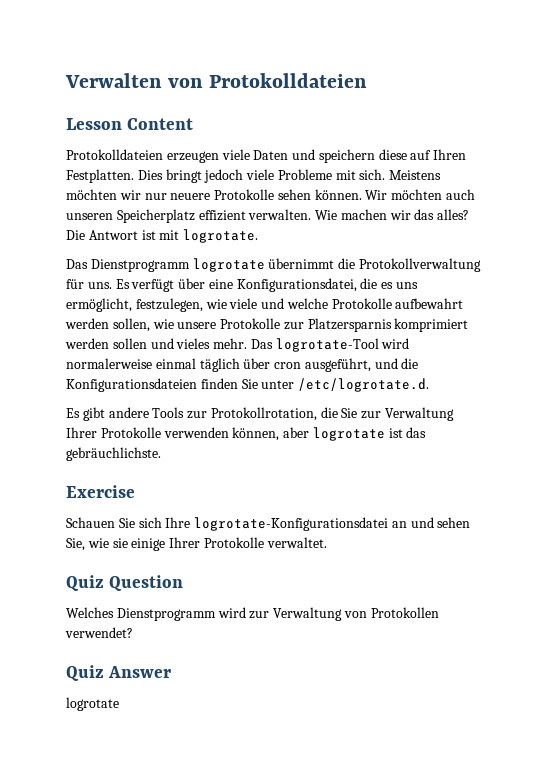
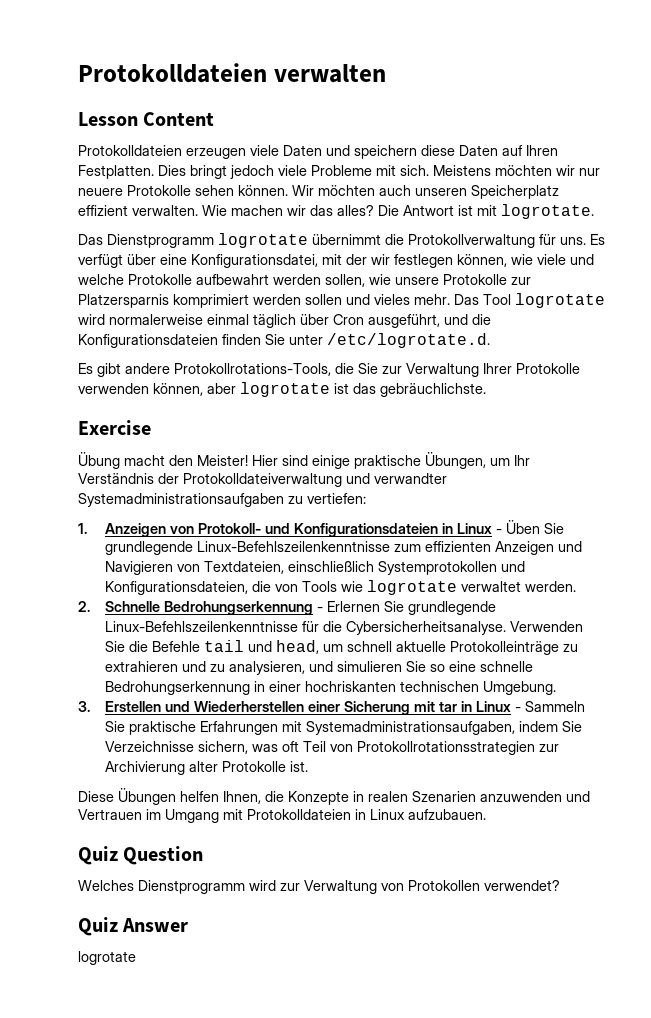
- Verwalten von Protokolldateien
+ Protokolldateien verwalten
- Protokolldateien erzeugen viele Daten und speichern diese auf Ihren Festplatten.
+ Protokolldateien erzeugen viele Daten und speichern diese Daten auf Ihren Festplatten.
- Es verfügt über eine Konfigurationsdatei, die es uns ermöglicht, festzulegen, wie viele und welche Protokolle aufbewahrt werden sollen, wie unsere Protokolle zur Platzersparnis komprimiert werden sollen und vieles mehr.
+ Es verfügt über eine Konfigurationsdatei, mit der wir festlegen können, wie viele und welche Protokolle aufbewahrt werden sollen, wie unsere Protokolle zur Platzersparnis komprimiert werden sollen und vieles mehr.
- Das logrotate-Tool wird normalerweise einmal täglich über cron ausgeführt, und die Konfigurationsdateien finden Sie unter /etc/logrotate.d.
+ Das Tool logrotate wird normalerweise einmal täglich über Cron ausgeführt, und die Konfigurationsdateien finden Sie unter /etc/logrotate.d.
- Es gibt andere Tools zur Protokollrotation, die Sie zur Verwaltung Ihrer Protokolle verwenden können, aber logrotate ist das gebräuchlichste.
+ Es gibt andere Protokollrotations-Tools, die Sie zur Verwaltung Ihrer Protokolle verwenden können, aber logrotate ist das gebräuchlichste.
- Schauen Sie sich Ihre logrotate-Konfigurationsdatei an und sehen Sie, wie sie einige Ihrer Protokolle verwaltet.
+ Übung macht den Meister! Hier sind einige praktische Übungen, um Ihr Verständnis der Protokolldateiverwaltung und verwandter Systemadministrationsaufgaben zu vertiefen:
+ 1. Anzeigen von Protokoll- und Konfigurationsdateien in Linux - Üben Sie grundlegende Linux-Befehlszeilenkenntnisse zum effizienten Anzeigen und Navigieren von Textdateien, einschließlich Systemprotokollen und Konfigurationsdateien, die von Tools wie logrotate verwaltet werden.
+ 2. Schnelle Bedrohungserkennung - Erlernen Sie grundlegende Linux-Befehlszeilenkenntnisse für die Cybersicherheitsanalyse. Verwenden Sie die Befehle tail und head, um schnell aktuelle Protokolleinträge zu extrahieren und zu analysieren, und simulieren Sie so eine schnelle Bedrohungserkennung in einer hochriskanten technischen Umgebung.
+ 3. Erstellen und Wiederherstellen einer Sicherung mit tar in Linux - Sammeln Sie praktische Erfahrungen mit Systemadministrationsaufgaben, indem Sie Verzeichnisse sichern, was oft Teil von Protokollrotationsstrategien zur Archivierung alter Protokolle ist.
+ Diese Übungen helfen Ihnen, die Konzepte in realen Szenarien anzuwenden und Vertrauen im Umgang mit Protokolldateien in Linux aufzubauen.

